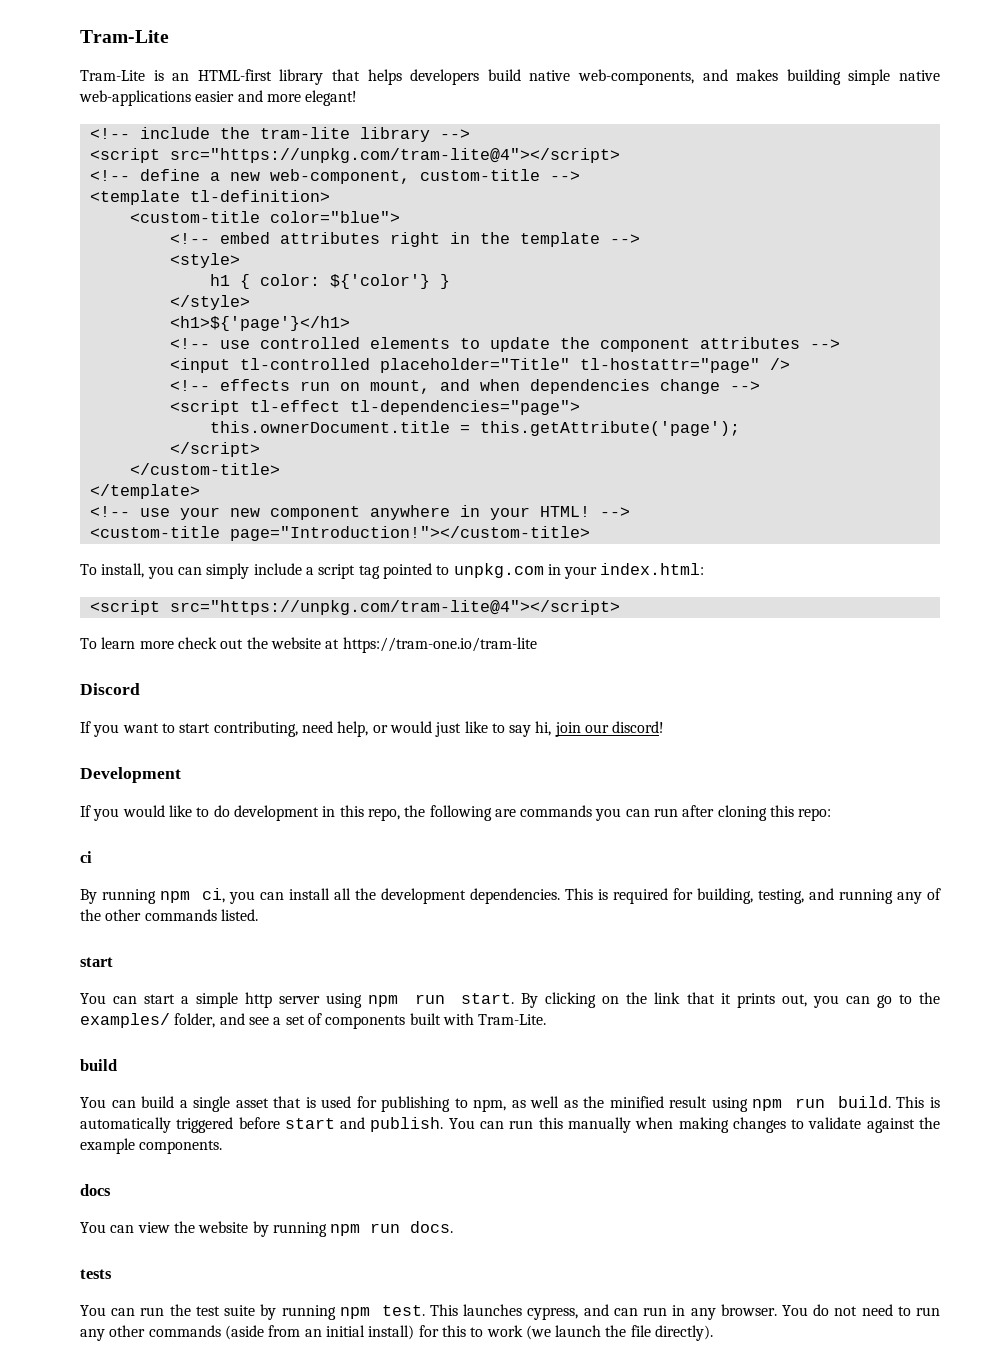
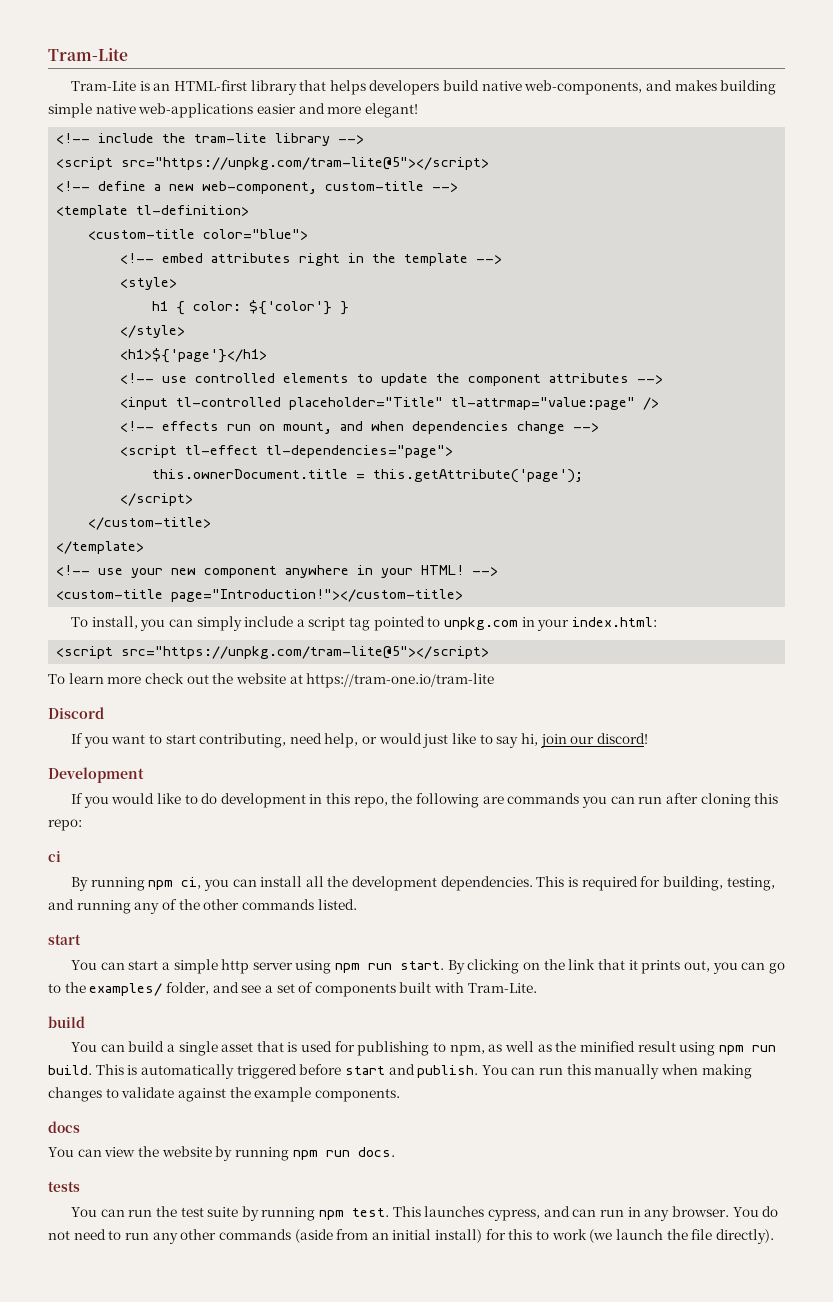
  <!-- include the tram-lite library -->
- <script src="https://unpkg.com/tram-lite@4"></script>
+ <script src="https://unpkg.com/tram-lite@5"></script>
- <input tl-controlled placeholder="Title" tl-hostattr="page" />
+ <input tl-controlled placeholder="Title" tl-attrmap="value:page" />
  To install, you can simply include a script tag pointed to unpkg.com in your index.html:
- <script src="https://unpkg.com/tram-lite@4"></script>
+ <script src="https://unpkg.com/tram-lite@5"></script>

